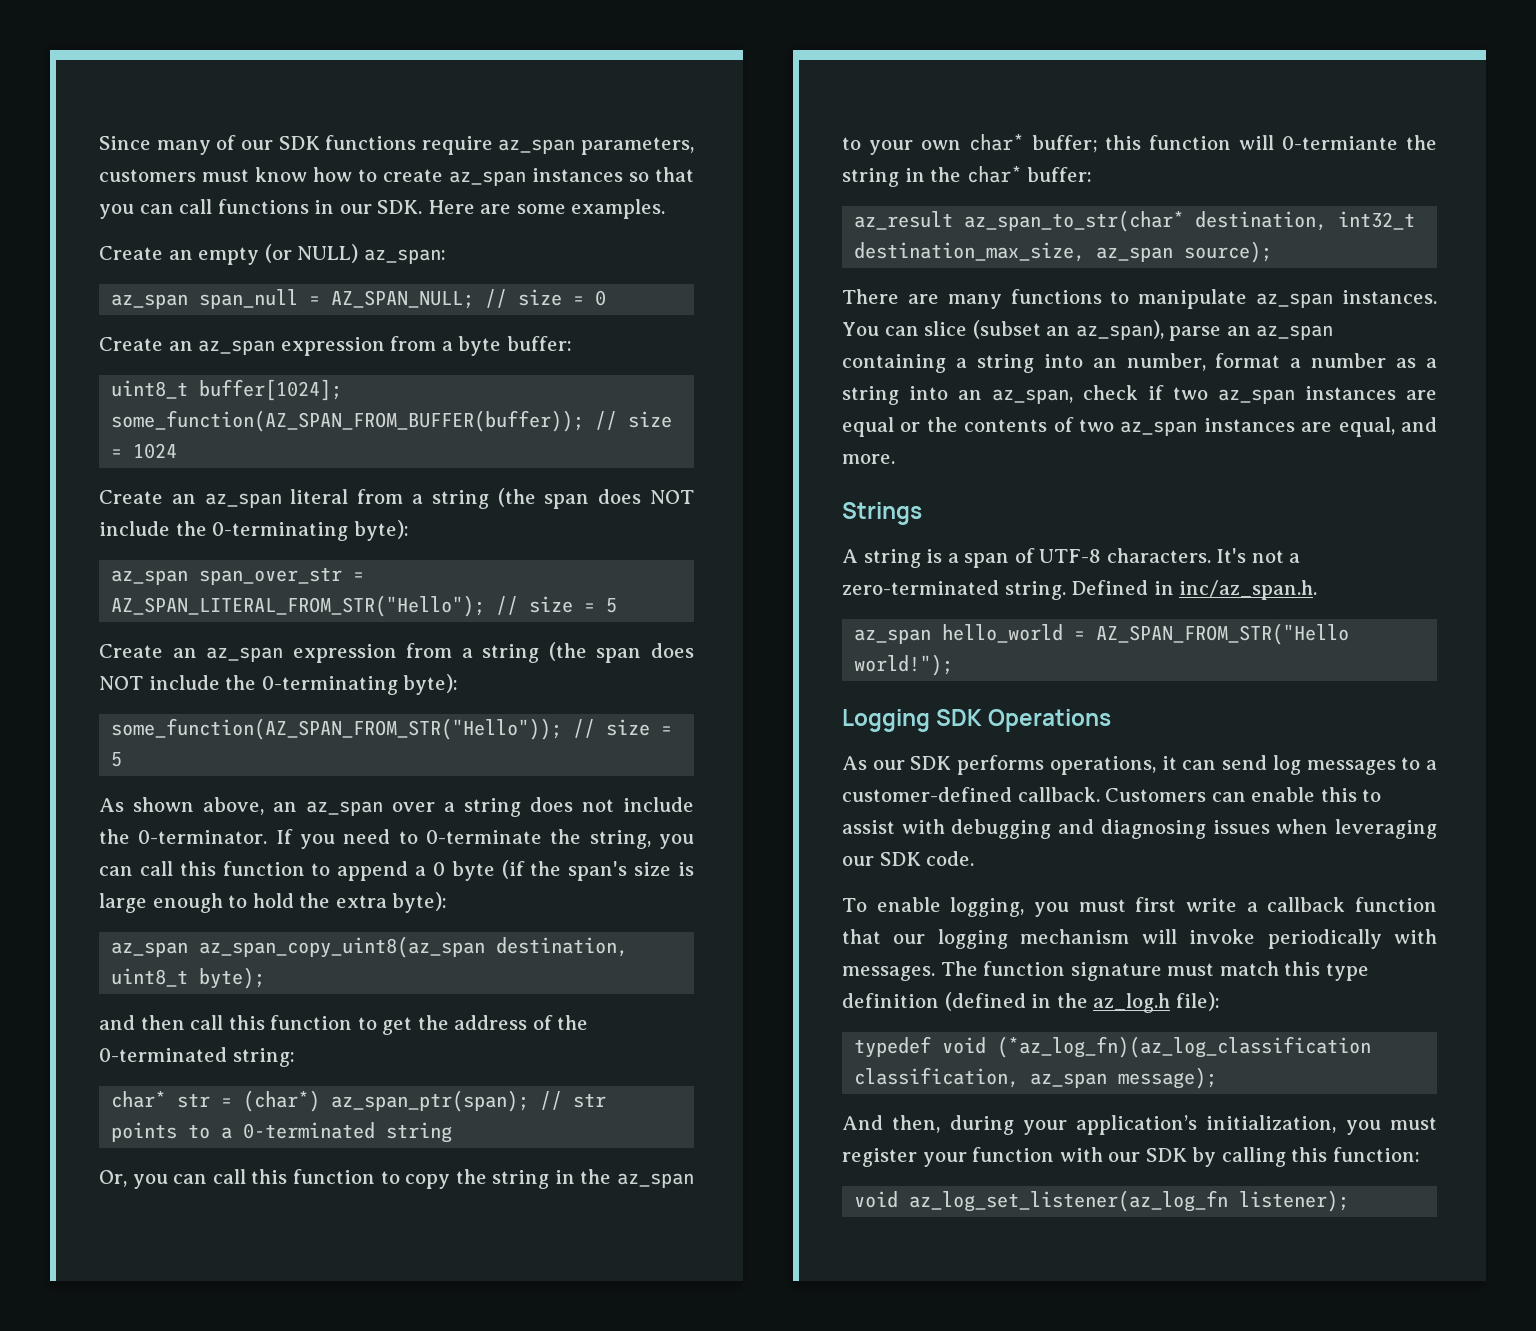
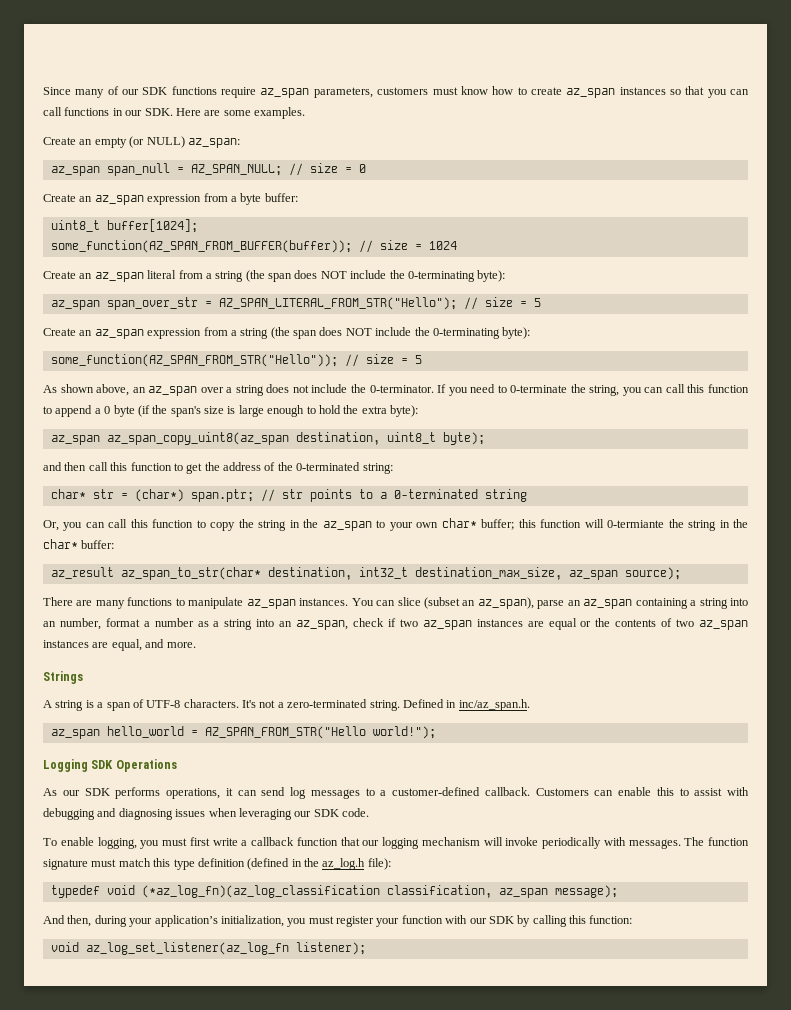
- char* str = (char*) az_span_ptr(span); // str points to a 0-terminated string
+ char* str = (char*) span.ptr; // str points to a 0-terminated string

